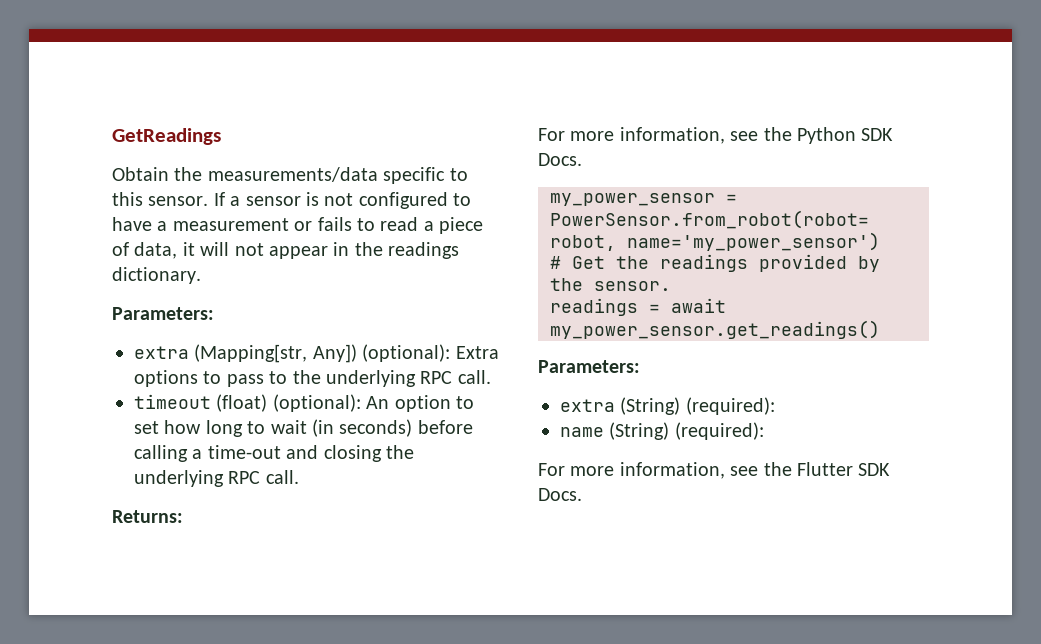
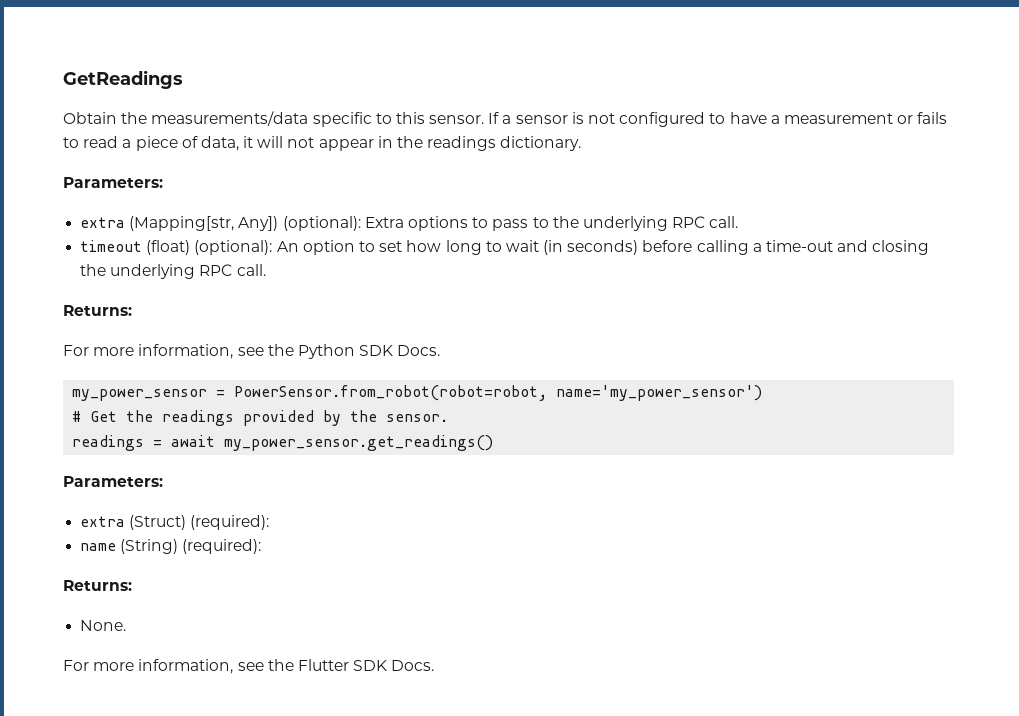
- extra (String) (required):
+ extra (Struct) (required):
  name (String) (required):
+ Returns:
+ None.

